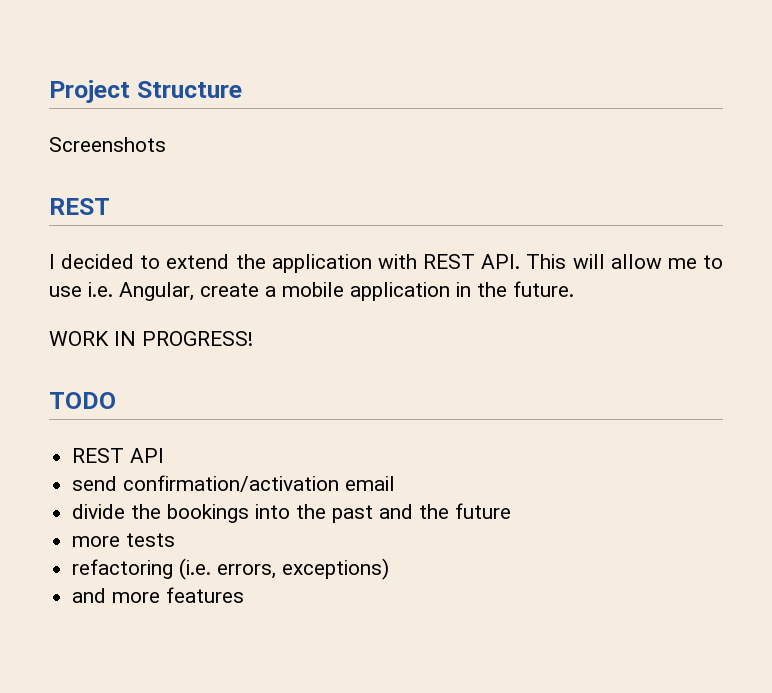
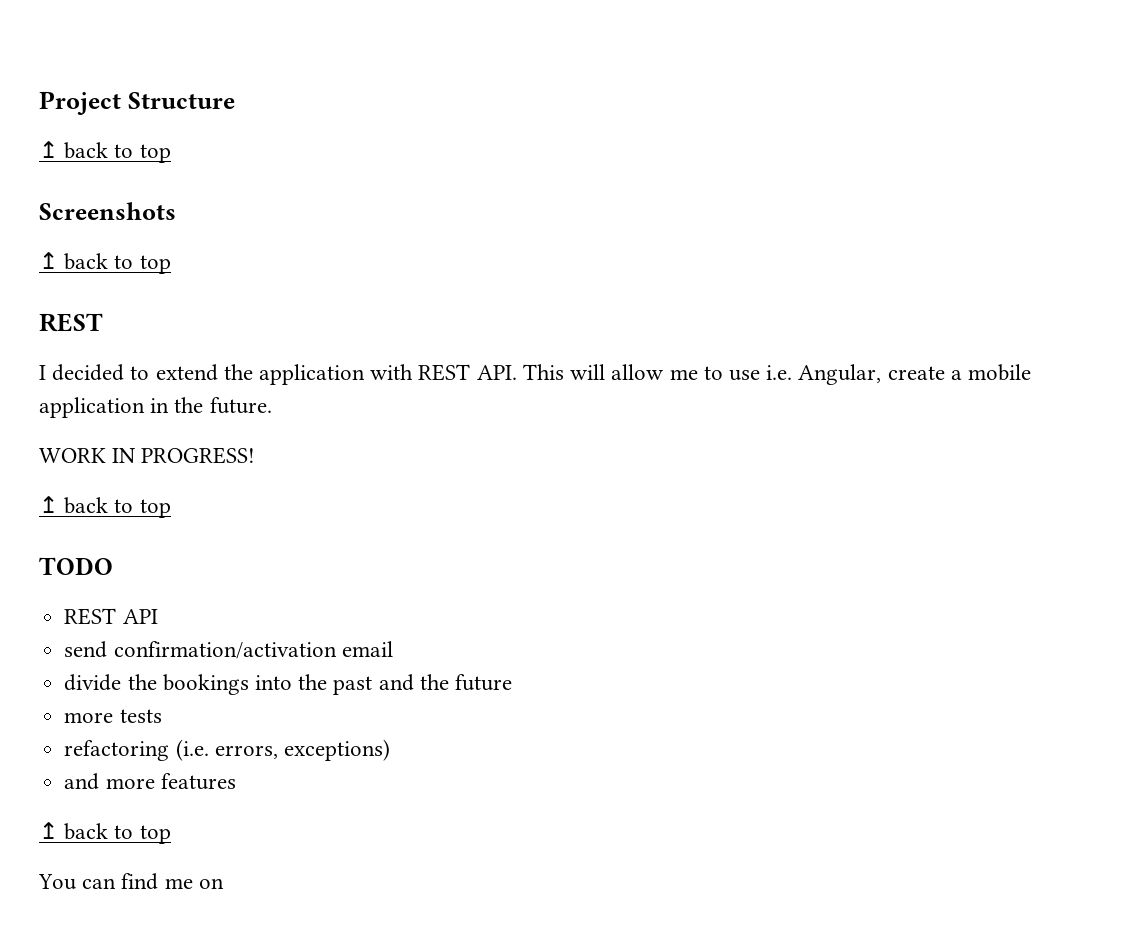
  Project Structure
+ ↥ back to top
  Screenshots
+ ↥ back to top
  WORK IN PROGRESS!
+ ↥ back to top
  and more features
+ ↥ back to top
+ You can find me on

